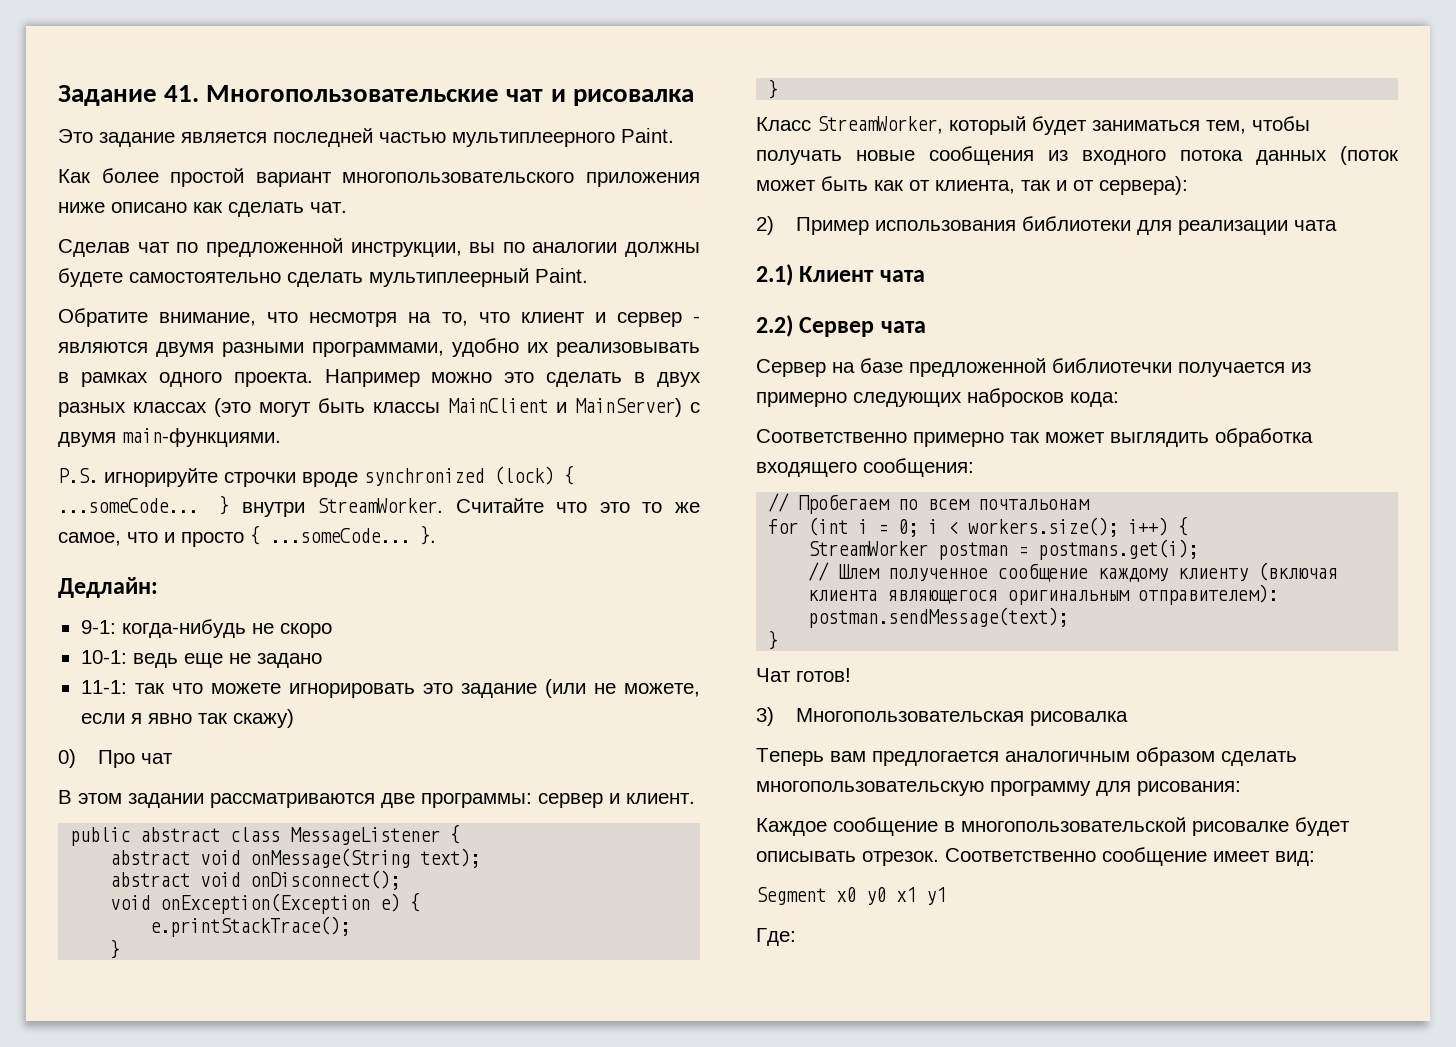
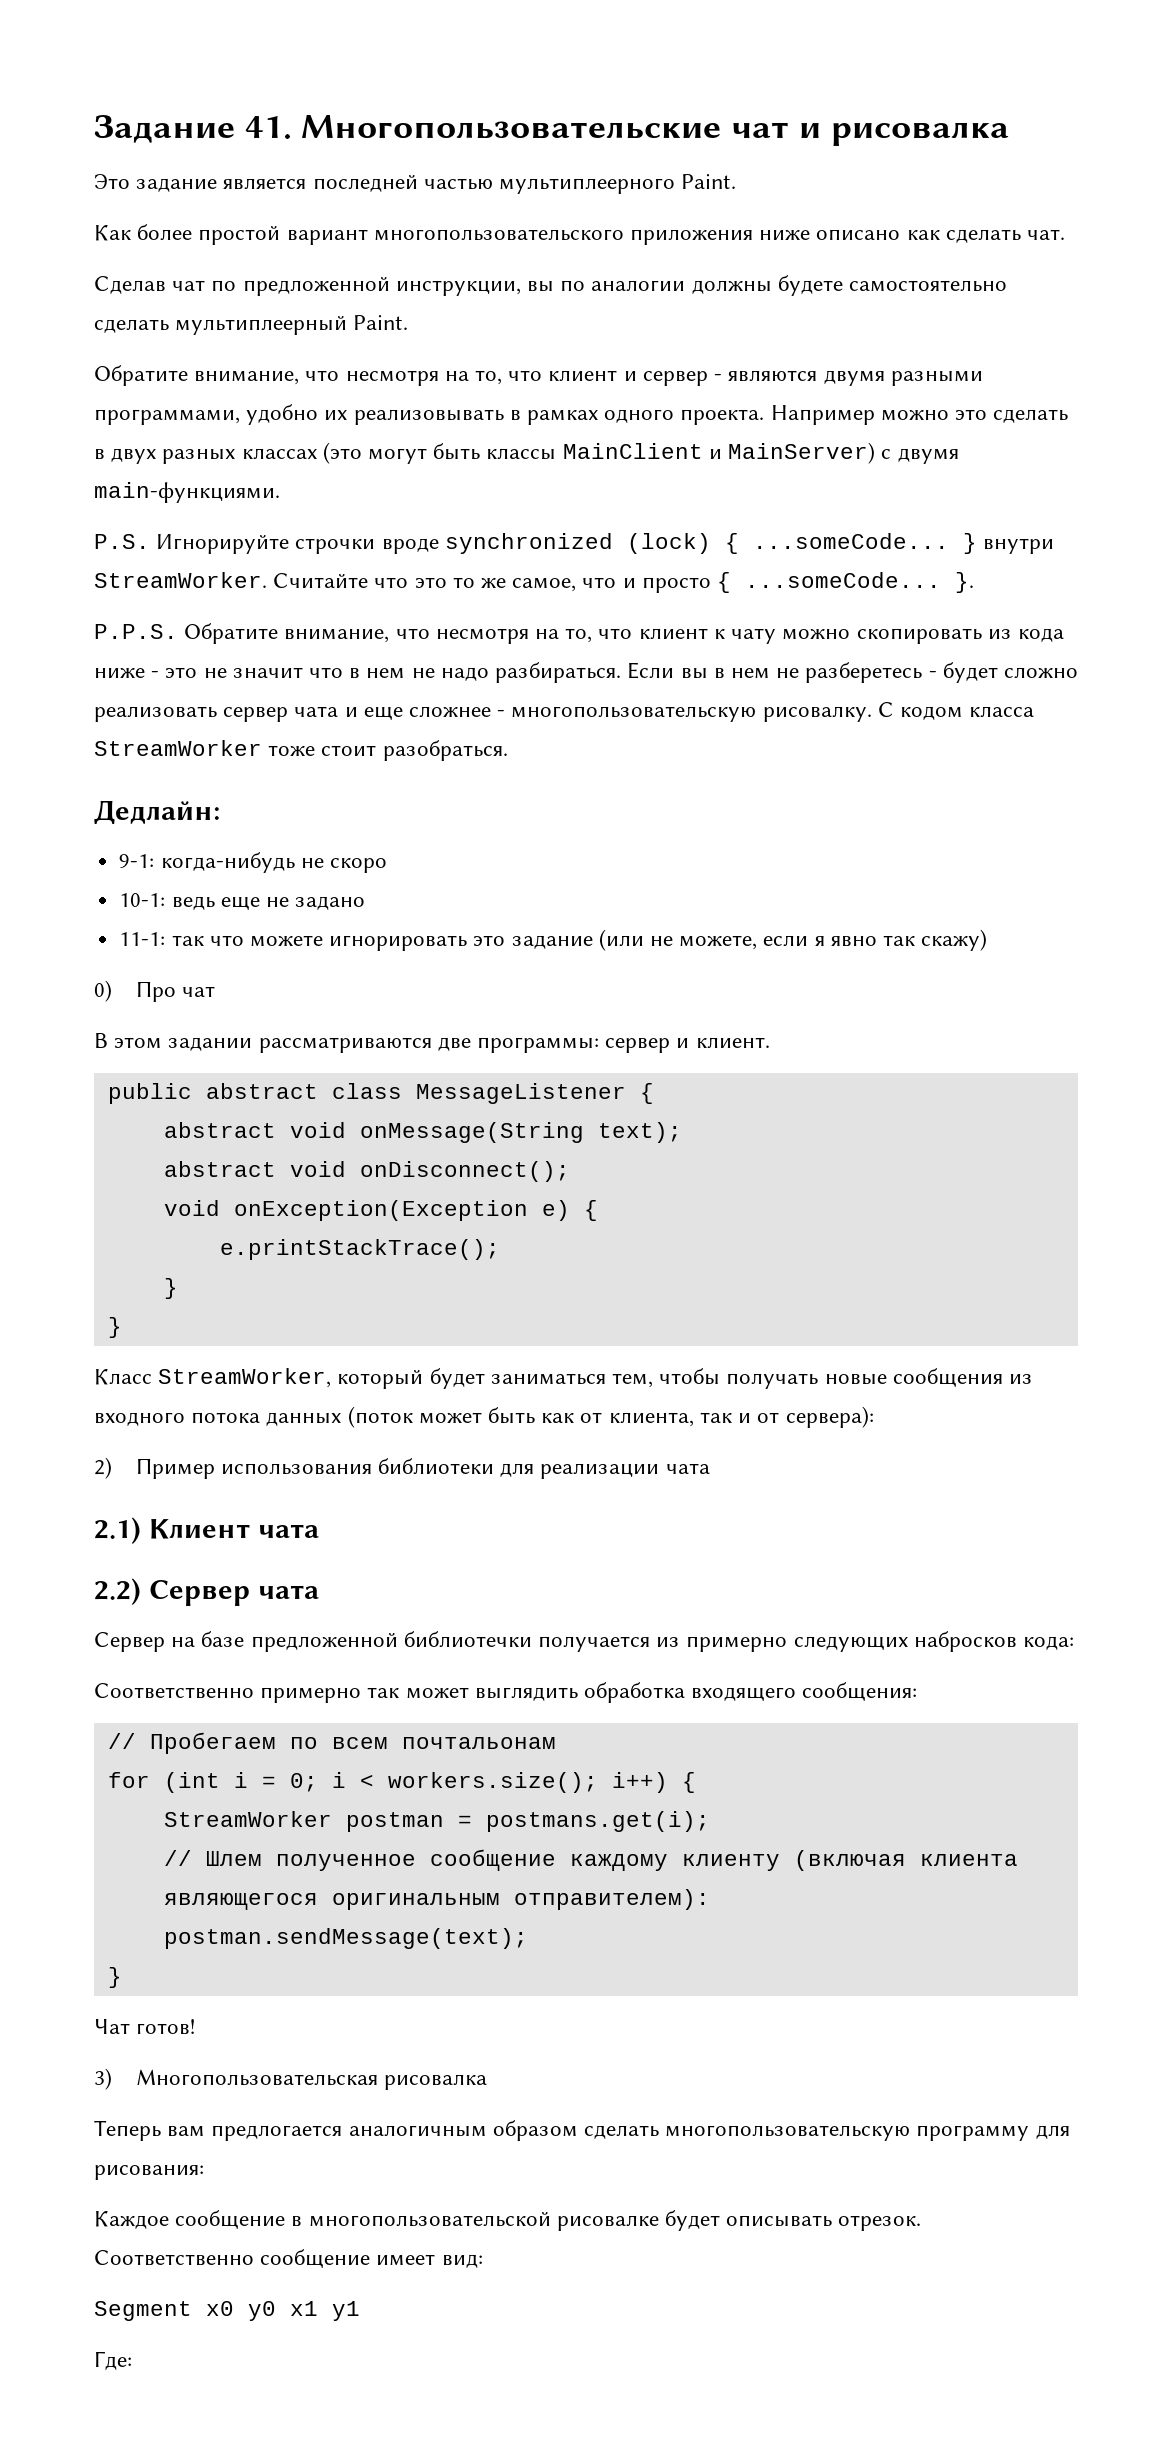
- P.S. игнорируйте строчки вроде synchronized (lock) { ...someCode...
+ P.S. Игнорируйте строчки вроде synchronized (lock) { ...someCode...
+ P.P.S. Обратите внимание, что несмотря на то, что клиент к чату можно скопировать из кода ниже - это не значит что в нем не надо разбираться. Если вы в нем не разберетесь - будет сложно реализовать сервер чата и еще сложнее - многопользовательскую рисовалку. С кодом класса StreamWorker тоже стоит разобраться.

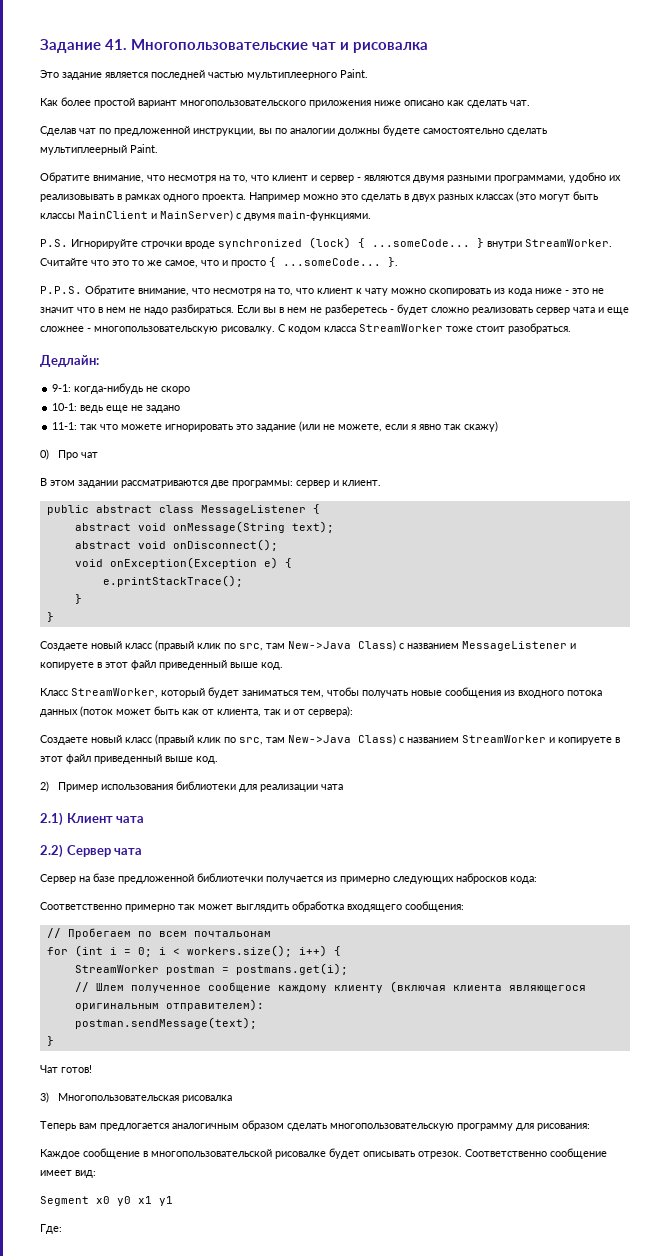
+ Создаете новый класс (правый клик по src, там New->Java Class) с названием MessageListener и копируете в этот файл приведенный выше код.
+ Создаете новый класс (правый клик по src, там New->Java Class) с названием StreamWorker и копируете в этот файл приведенный выше код.

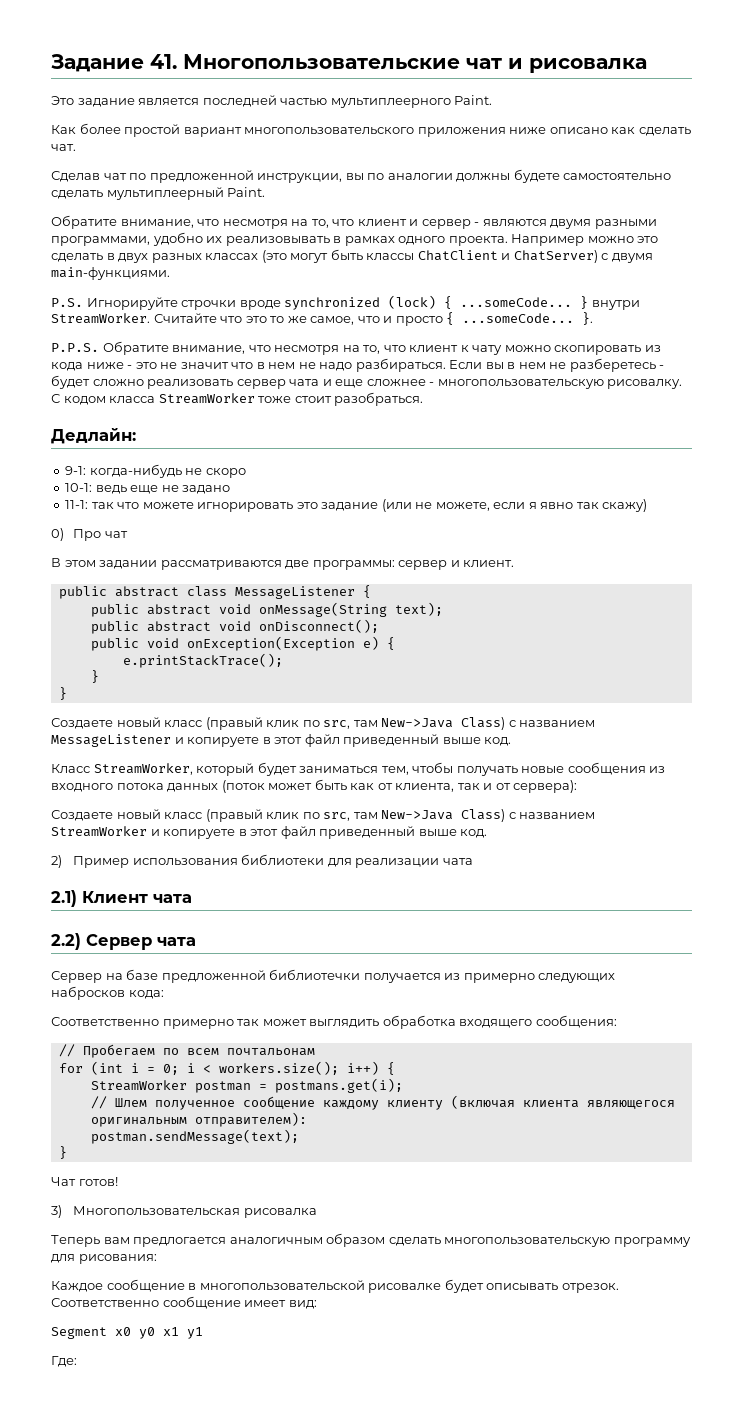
- Например можно это сделать в двух разных классах (это могут быть классы MainClient и MainServer) с двумя main-функциями.
+ Например можно это сделать в двух разных классах (это могут быть классы ChatClient и ChatServer) с двумя main-функциями.
- abstract void onMessage(String text);
+ public abstract void onMessage(String text);
- abstract void onDisconnect();
+ public abstract void onDisconnect();
- void onException(Exception e) {
+ public void onException(Exception e) {

